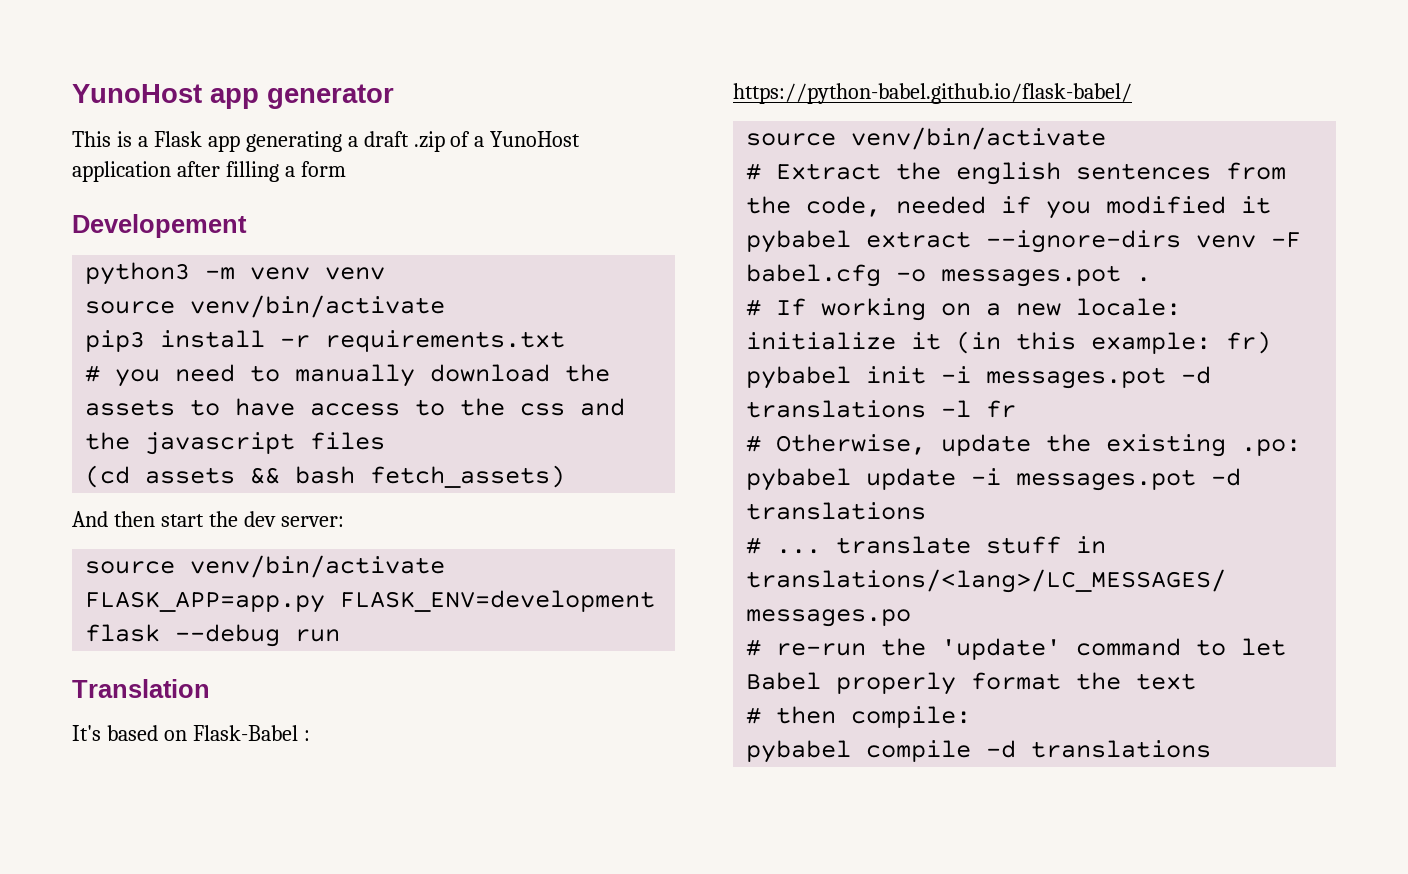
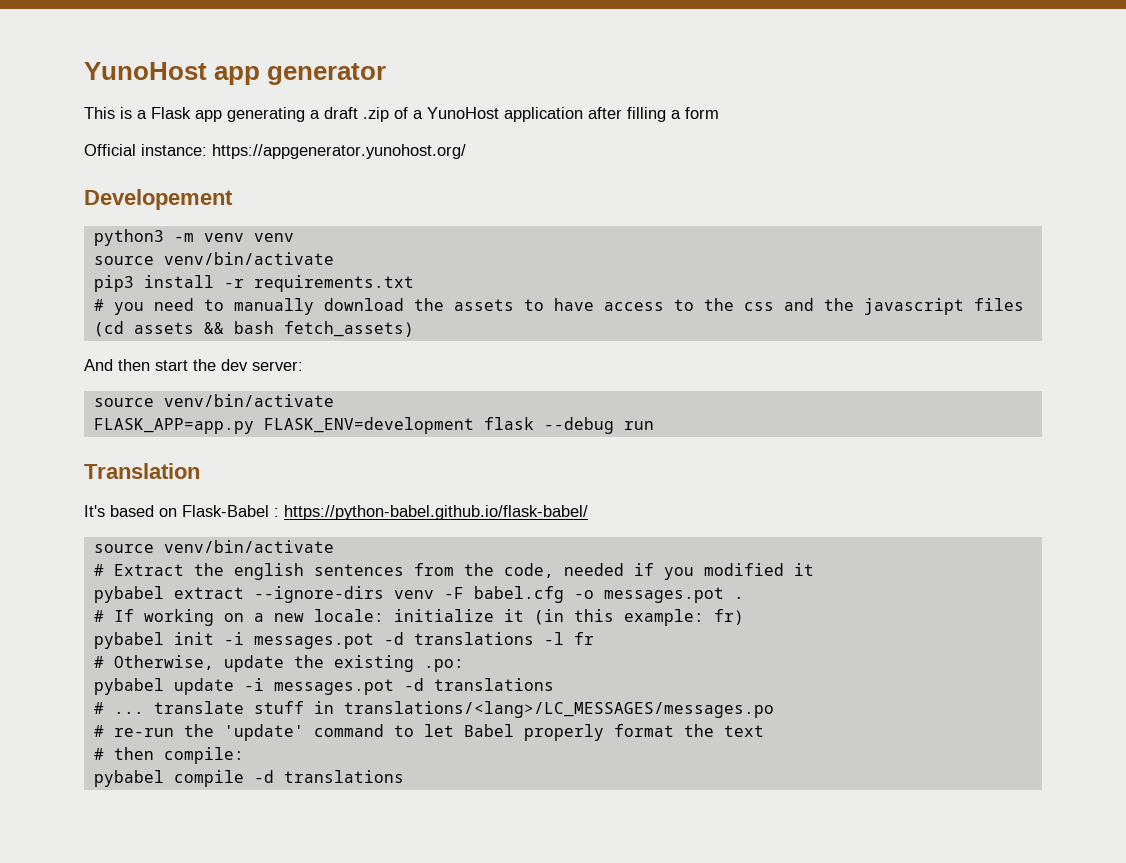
+ Official instance: https://appgenerator.yunohost.org/

